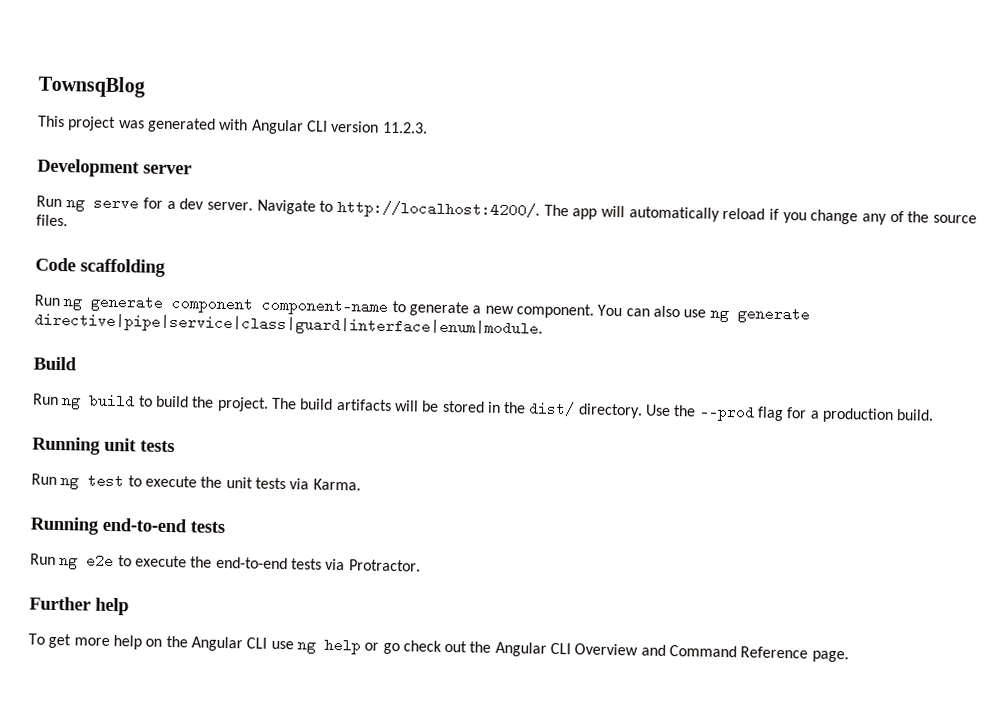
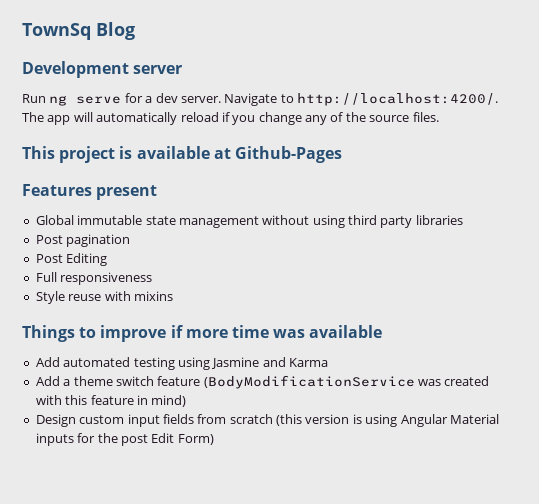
- TownsqBlog
- This project was generated with Angular CLI version 11.2.3.
+ TownSq Blog
- Code scaffolding
- Run ng generate component component-name to generate a new component. You can also use ng generate directive|pipe|service|class|guard|interface|enum|module.
- Build
- Run ng build to build the project. The build artifacts will be stored in the dist/ directory. Use the --prod flag for a production build.
- Running unit tests
- Run ng test to execute the unit tests via Karma.
- Running end-to-end tests
- Run ng e2e to execute the end-to-end tests via Protractor.
- Further help
- To get more help on the Angular CLI use ng help or go check out the Angular CLI Overview and Command Reference page.
+ This project is available at Github-Pages
+ Features present
+ Global immutable state management without using third party libraries
+ Post pagination
+ Post Editing
+ Full responsiveness
+ Style reuse with mixins
+ Things to improve if more time was available
+ Add automated testing using Jasmine and Karma
+ Add a theme switch feature (BodyModificationService was created with this feature in mind)
+ Design custom input fields from scratch (this version is using Angular Material inputs for the post Edit Form)

